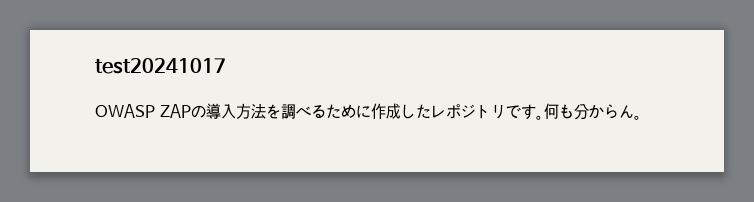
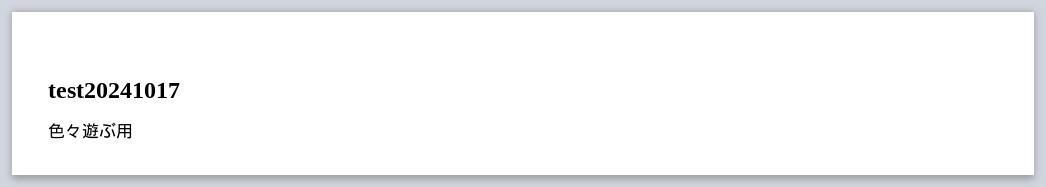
- OWASP ZAPの導入方法を調べるために作成したレポジトリです。何も分からん。
+ 色々遊ぶ用

